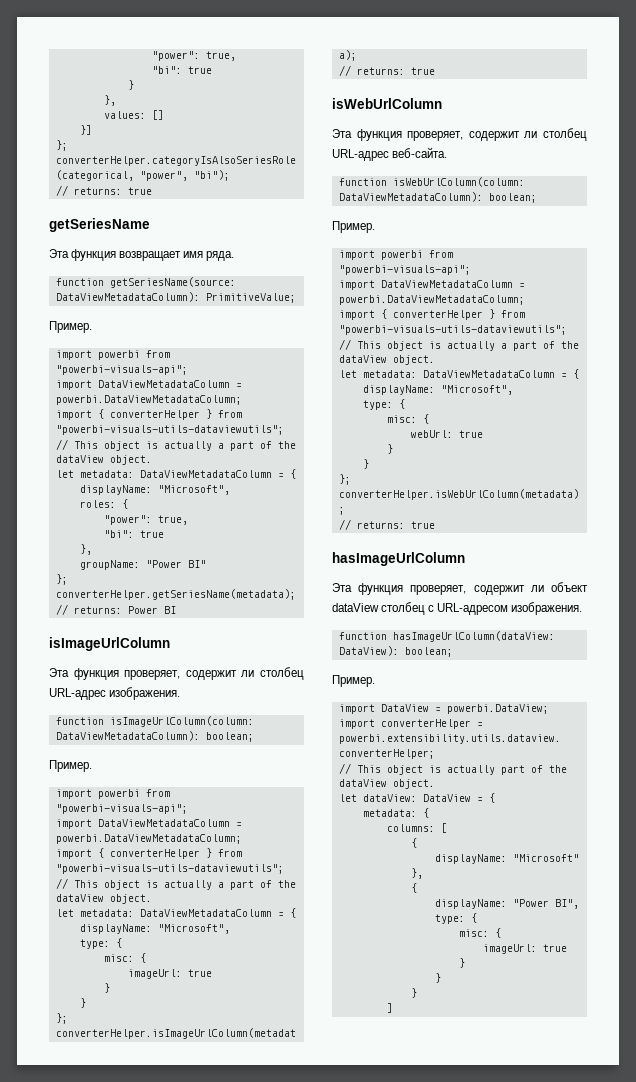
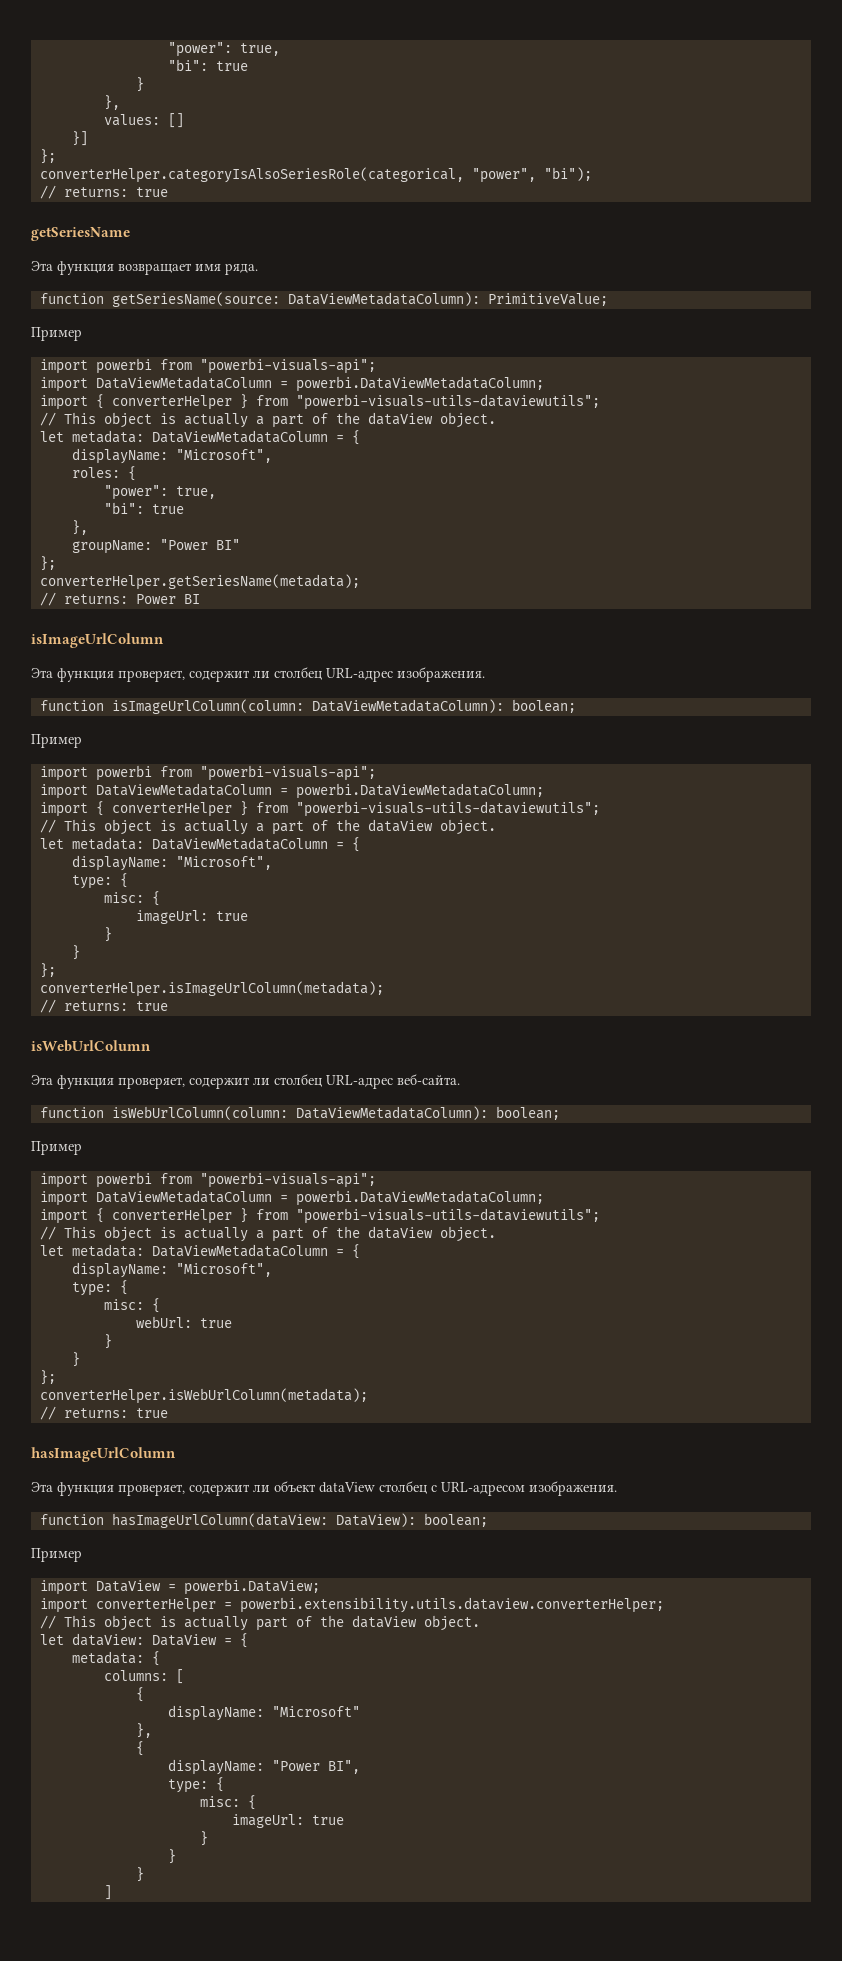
  function getSeriesName(source: DataViewMetadataColumn): PrimitiveValue;
- Пример.
+ Пример
  function isImageUrlColumn(column: DataViewMetadataColumn): boolean;
- Пример.
+ Пример
  function isWebUrlColumn(column: DataViewMetadataColumn): boolean;
- Пример.
+ Пример
  function hasImageUrlColumn(dataView: DataView): boolean;
- Пример.
+ Пример

